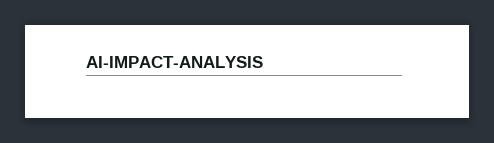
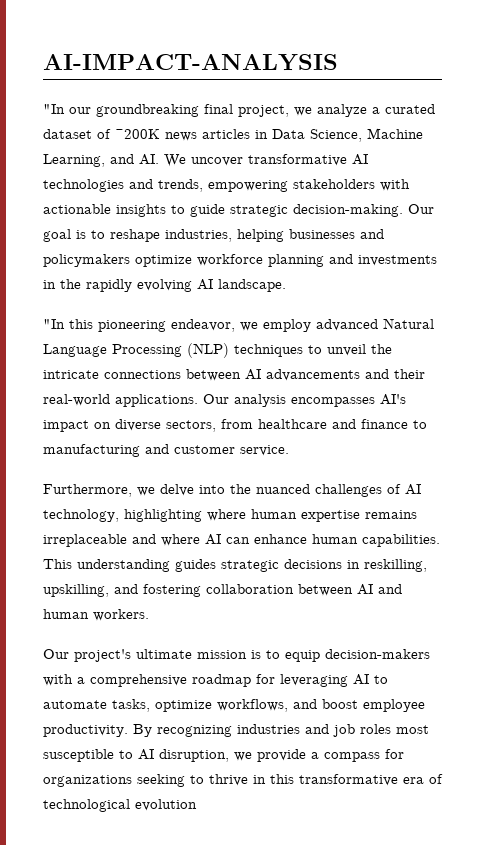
+ "In our groundbreaking final project, we analyze a curated dataset of ~200K news articles in Data Science, Machine Learning, and AI. We uncover transformative AI technologies and trends, empowering stakeholders with actionable insights to guide strategic decision-making. Our goal is to reshape industries, helping businesses and policymakers optimize workforce planning and investments in the rapidly evolving AI landscape.
+ "In this pioneering endeavor, we employ advanced Natural Language Processing (NLP) techniques to unveil the intricate connections between AI advancements and their real-world applications. Our analysis encompasses AI's impact on diverse sectors, from healthcare and finance to manufacturing and customer service.
+ Furthermore, we delve into the nuanced challenges of AI technology, highlighting where human expertise remains irreplaceable and where AI can enhance human capabilities. This understanding guides strategic decisions in reskilling, upskilling, and fostering collaboration between AI and human workers.
+ Our project's ultimate mission is to equip decision-makers with a comprehensive roadmap for leveraging AI to automate tasks, optimize workflows, and boost employee productivity. By recognizing industries and job roles most susceptible to AI disruption, we provide a compass for organizations seeking to thrive in this transformative era of technological evolution

